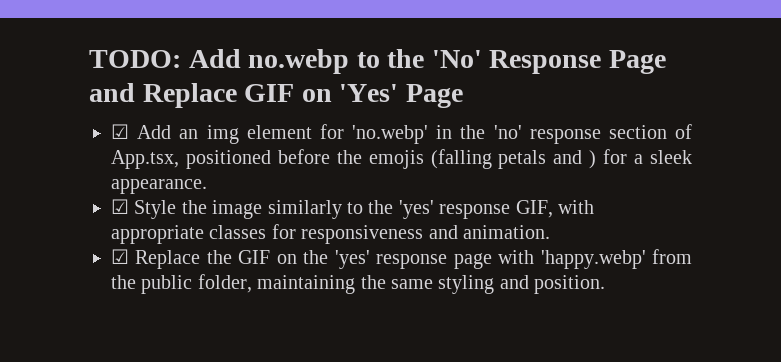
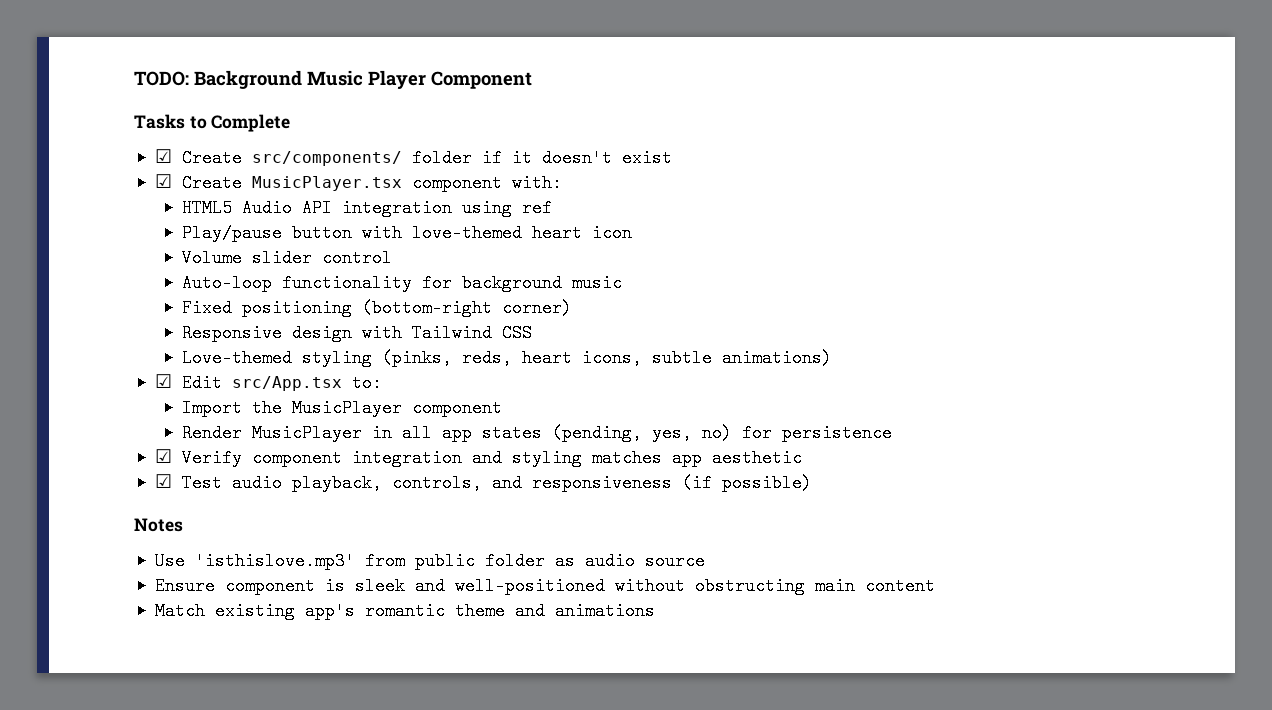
- TODO: Add no.webp to the 'No' Response Page and Replace GIF on 'Yes' Page
- ☑ Add an img element for 'no.webp' in the 'no' response section of App.tsx, positioned before the emojis (falling petals and ) for a sleek appearance.
- ☑ Style the image similarly to the 'yes' response GIF, with appropriate classes for responsiveness and animation.
- ☑ Replace the GIF on the 'yes' response page with 'happy.webp' from the public folder, maintaining the same styling and position.
+ TODO: Background Music Player Component
+ Tasks to Complete
+ ☑ Create src/components/ folder if it doesn't exist
+ ☑ Create MusicPlayer.tsx component with:
+ HTML5 Audio API integration using ref
+ Play/pause button with love-themed heart icon
+ Volume slider control
+ Auto-loop functionality for background music
+ Fixed positioning (bottom-right corner)
+ Responsive design with Tailwind CSS
+ Love-themed styling (pinks, reds, heart icons, subtle animations)
+ ☑ Edit src/App.tsx to:
+ Import the MusicPlayer component
+ Render MusicPlayer in all app states (pending, yes, no) for persistence
+ ☑ Verify component integration and styling matches app aesthetic
+ ☑ Test audio playback, controls, and responsiveness (if possible)
+ Notes
+ Use 'isthislove.mp3' from public folder as audio source
+ Ensure component is sleek and well-positioned without obstructing main content
+ Match existing app's romantic theme and animations

